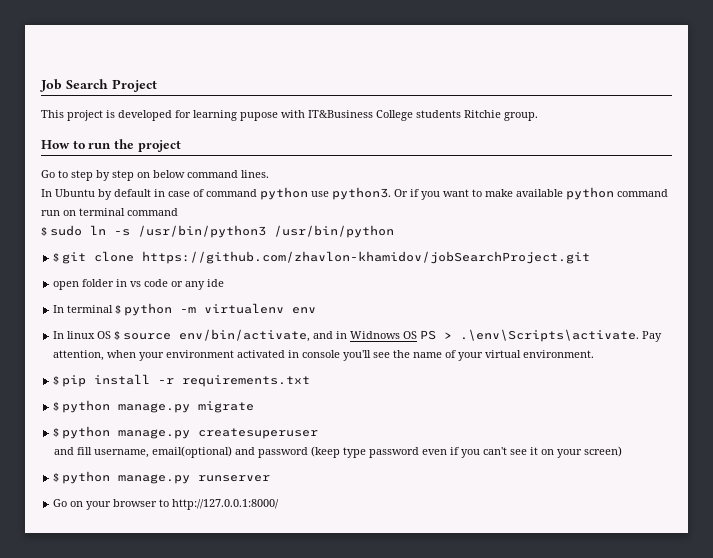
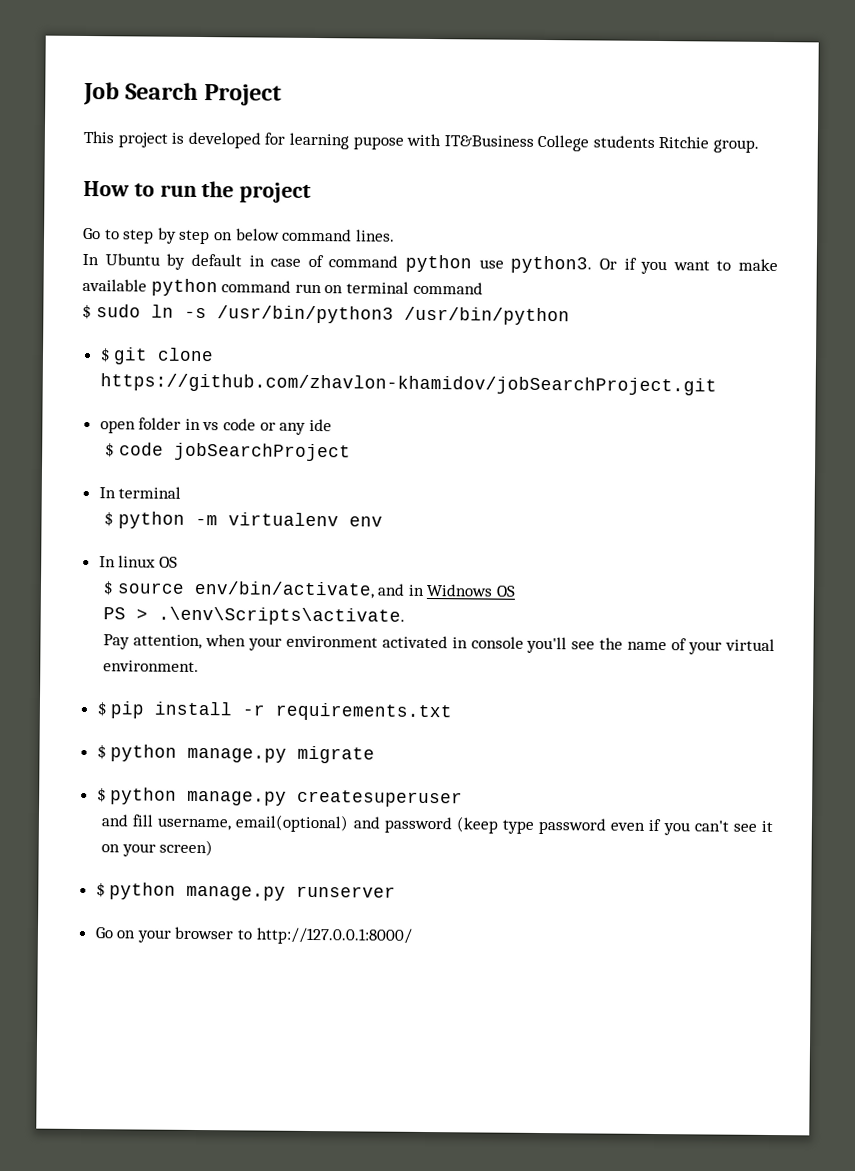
+ $ code jobSearchProject
- In terminal $ python -m virtualenv env
+ In terminal
+ $ python -m virtualenv env
- In linux OS $ source env/bin/activate, and in Widnows OS PS > .\env\Scripts\activate. Pay attention, when your environment activated in console you'll see the name of your virtual environment.
+ In linux OS
+ $ source env/bin/activate, and in Widnows OS
+ PS > .\env\Scripts\activate.
+ Pay attention, when your environment activated in console you'll see the name of your virtual environment.

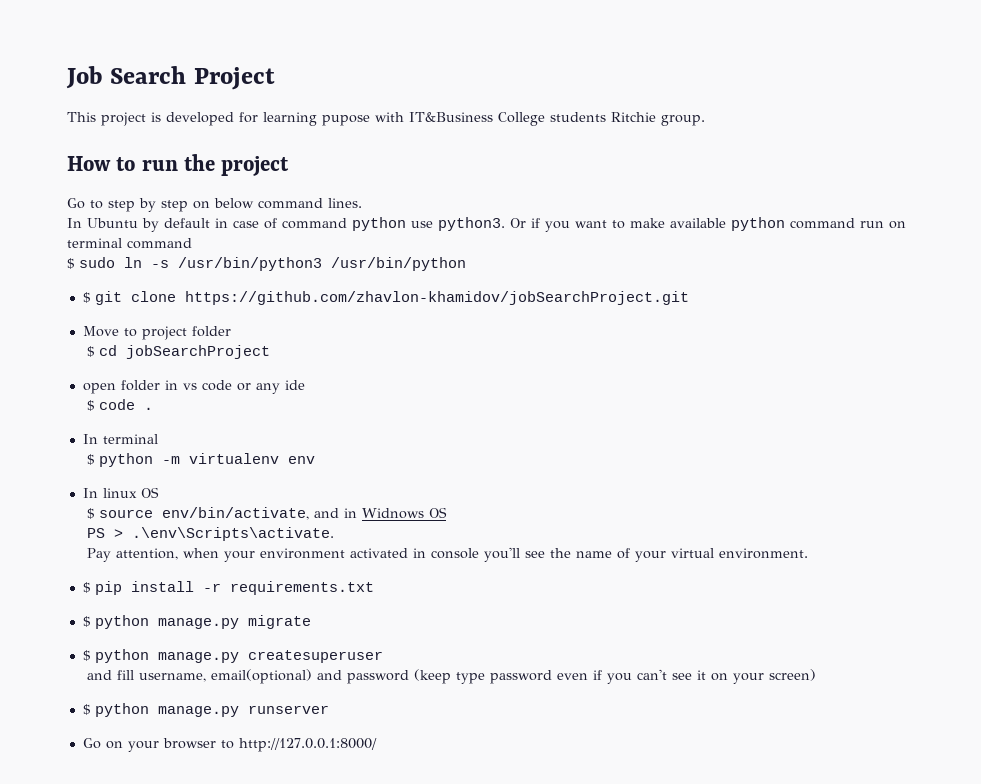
+ Move to project folder
+ $ cd jobSearchProject
- $ code jobSearchProject
+ $ code .

